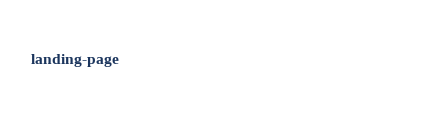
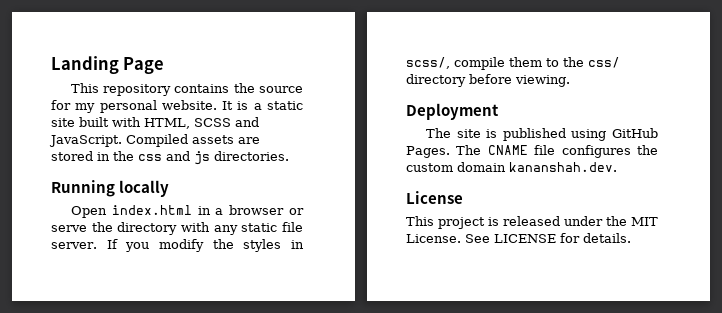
- landing-page
+ Landing Page
+ This repository contains the source for my personal website. It is a static site built with HTML, SCSS and JavaScript. Compiled assets are stored in the css and js directories.
+ Running locally
+ Open index.html in a browser or serve the directory with any static file server. If you modify the styles in scss/, compile them to the css/ directory before viewing.
+ Deployment
+ The site is published using GitHub Pages. The CNAME file configures the custom domain kananshah.dev.
+ License
+ This project is released under the MIT License. See LICENSE for details.

